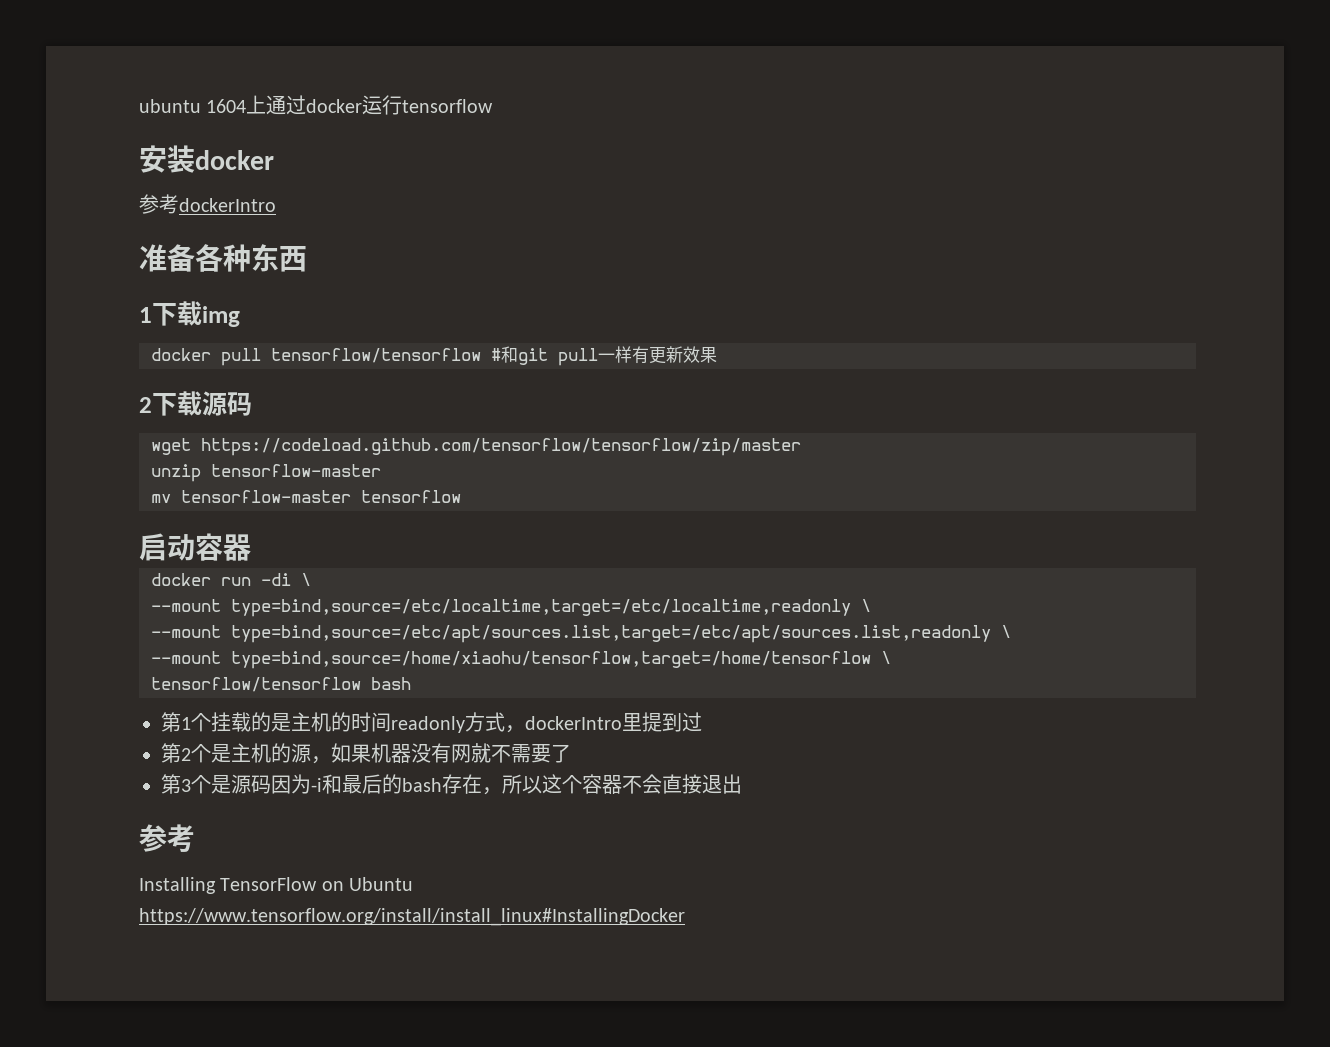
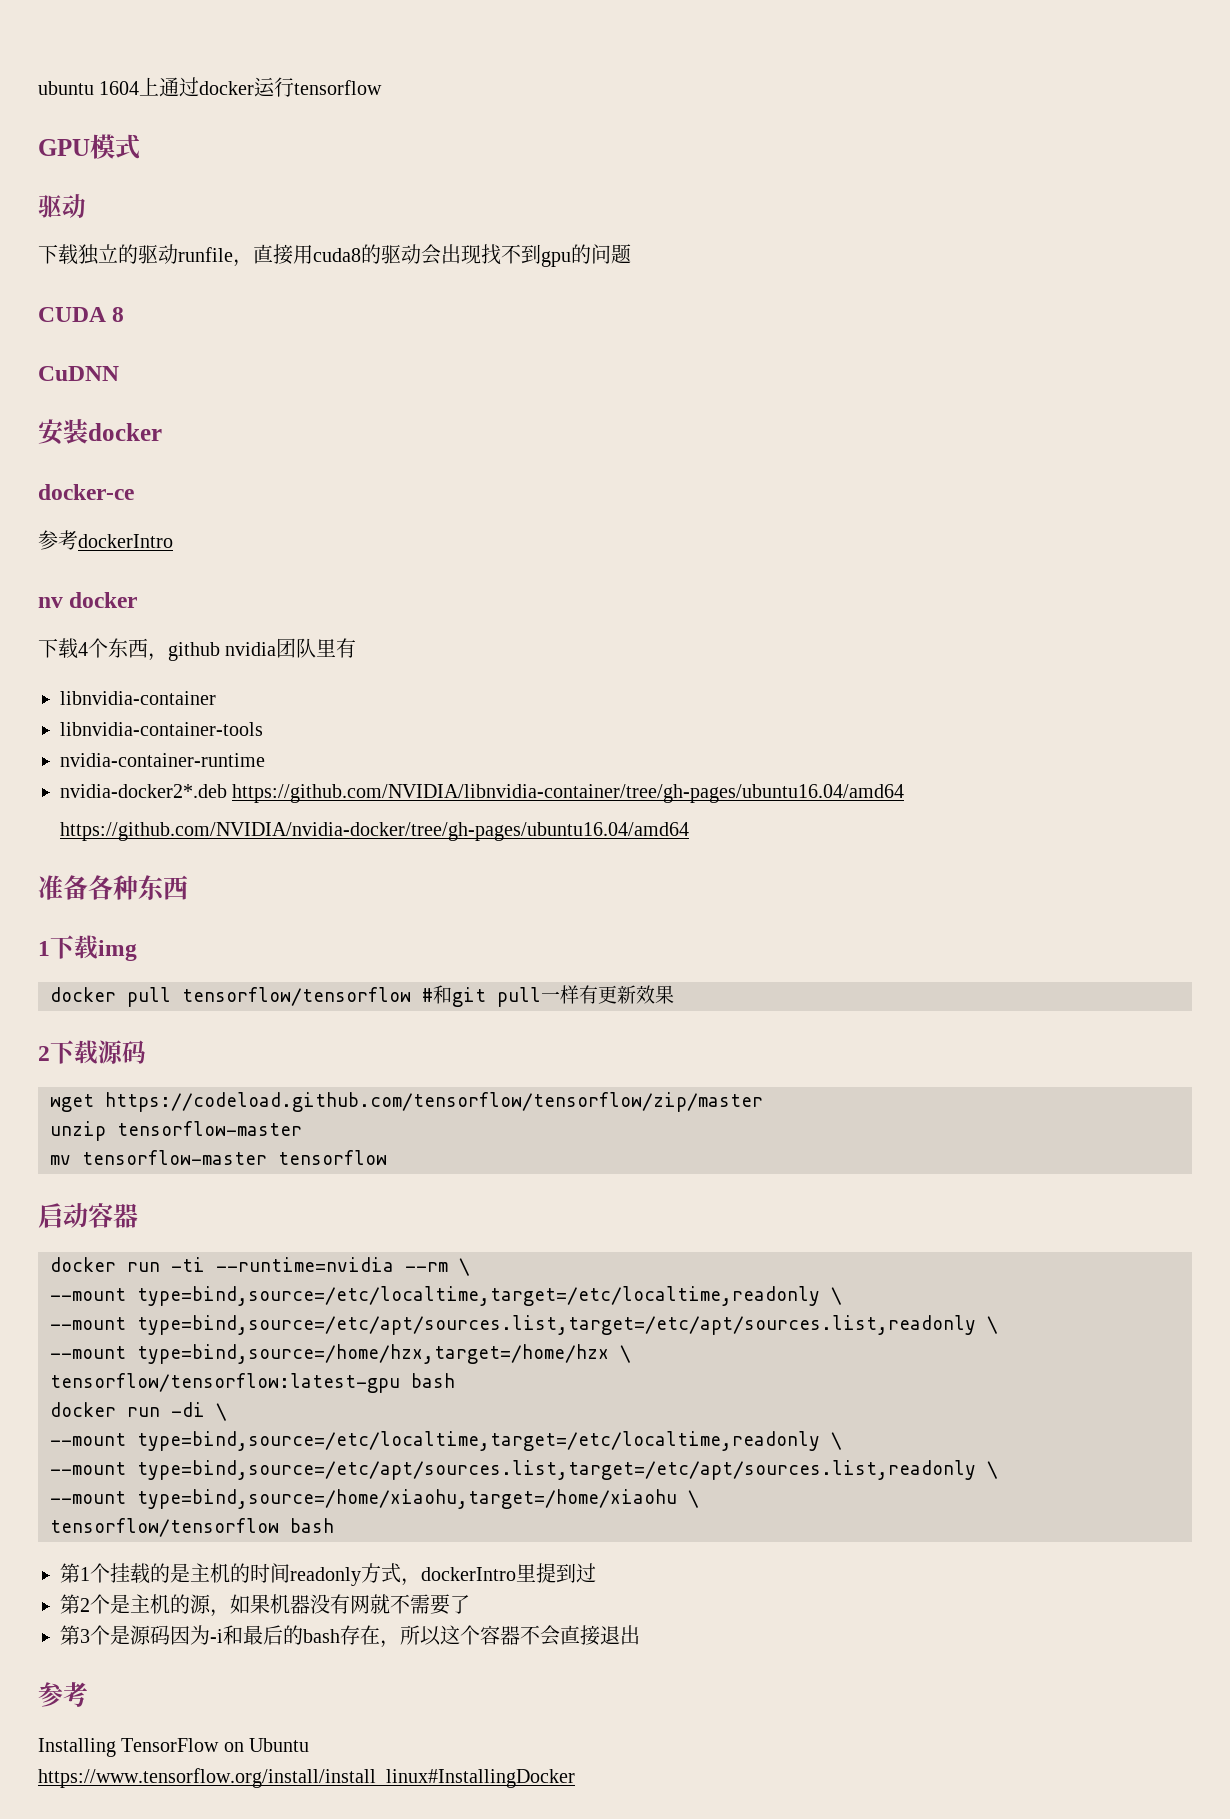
+ GPU模式
+ 驱动
+ 下载独立的驱动runfile，直接用cuda8的驱动会出现找不到gpu的问题
+ CUDA 8
+ CuDNN
+ docker-ce
+ nv docker
+ 下载4个东西，github nvidia团队里有
+ libnvidia-container
+ libnvidia-container-tools
+ nvidia-container-runtime
+ nvidia-docker2*.deb https://github.com/NVIDIA/libnvidia-container/tree/gh-pages/ubuntu16.04/amd64
+ https://github.com/NVIDIA/nvidia-docker/tree/gh-pages/ubuntu16.04/amd64
+ docker run -ti --runtime=nvidia --rm \
+ --mount type=bind,source=/etc/localtime,target=/etc/localtime,readonly \
+ --mount type=bind,source=/etc/apt/sources.list,target=/etc/apt/sources.list,readonly \
+ --mount type=bind,source=/home/hzx,target=/home/hzx \
+ tensorflow/tensorflow:latest-gpu bash
- --mount type=bind,source=/home/xiaohu/tensorflow,target=/home/tensorflow \
+ --mount type=bind,source=/home/xiaohu,target=/home/xiaohu \

